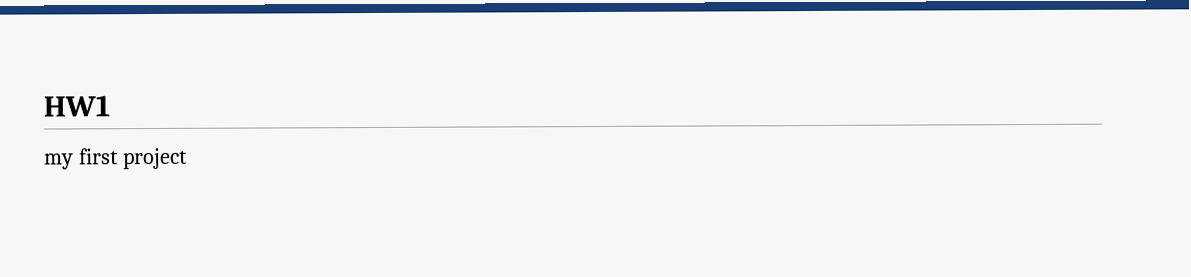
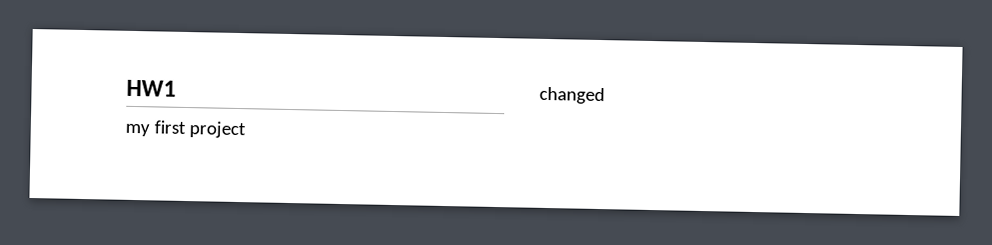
+ changed

